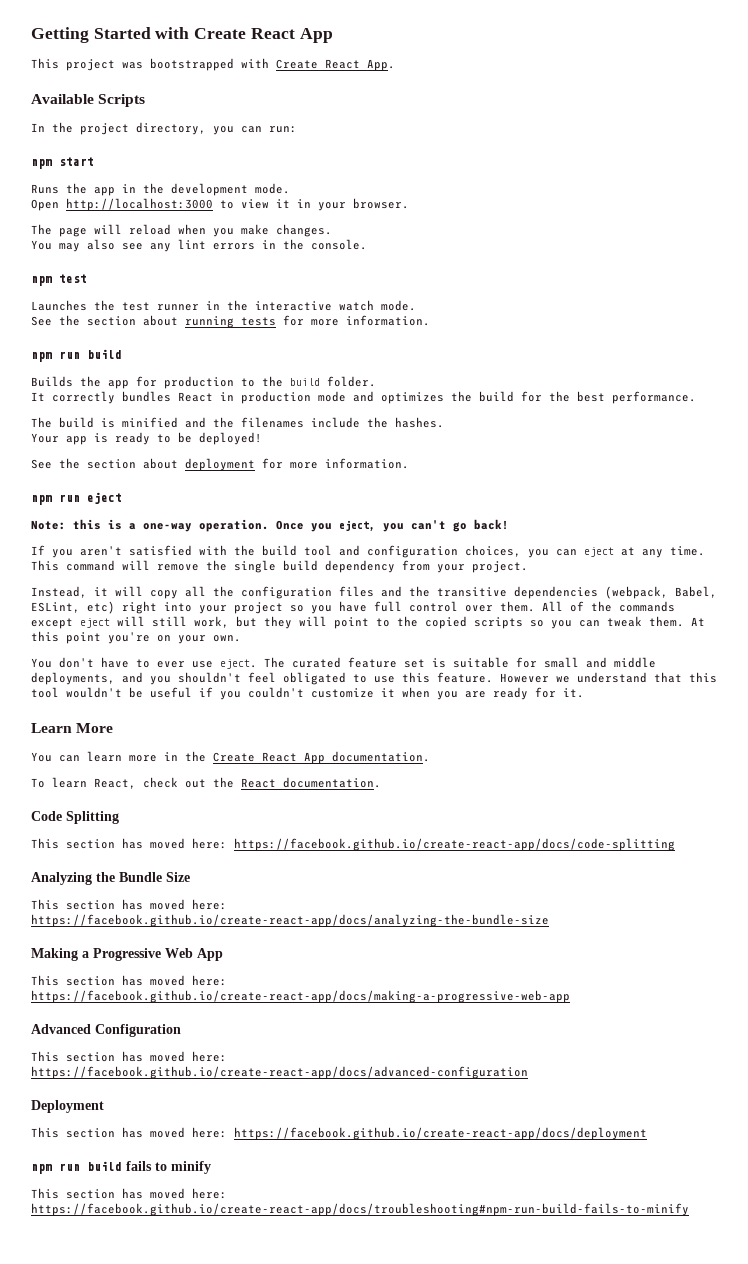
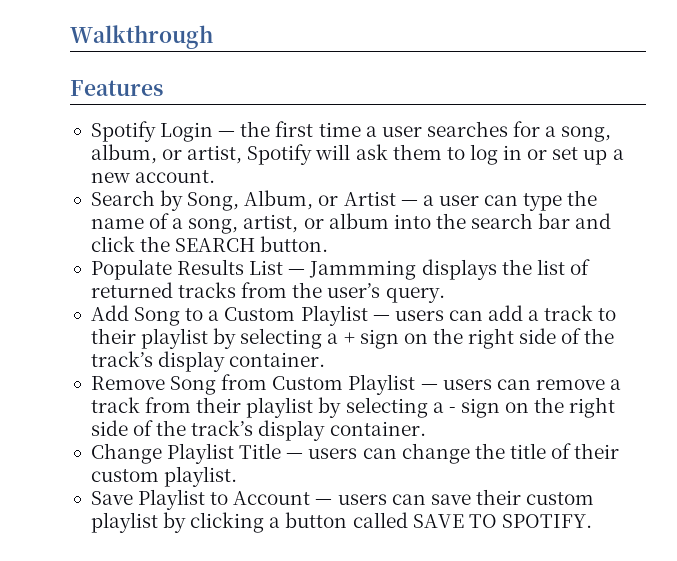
- Getting Started with Create React App
- This project was bootstrapped with Create React App.
- Available Scripts
- In the project directory, you can run:
- npm start
- Runs the app in the development mode.
- Open http://localhost:3000 to view it in your browser.
- The page will reload when you make changes.
- You may also see any lint errors in the console.
- npm test
- Launches the test runner in the interactive watch mode.
- See the section about running tests for more information.
- npm run build
- Builds the app for production to the build folder.
- It correctly bundles React in production mode and optimizes the build for the best performance.
- The build is minified and the filenames include the hashes.
- Your app is ready to be deployed!
- See the section about deployment for more information.
- npm run eject
- Note: this is a one-way operation. Once you eject, you can't go back!
- If you aren't satisfied with the build tool and configuration choices, you can eject at any time. This command will remove the single build dependency from your project.
- Instead, it will copy all the configuration files and the transitive dependencies (webpack, Babel, ESLint, etc) right into your project so you have full control over them. All of the commands except eject will still work, but they will point to the copied scripts so you can tweak them. At this point you're on your own.
- You don't have to ever use eject. The curated feature set is suitable for small and middle deployments, and you shouldn't feel obligated to use this feature. However we understand that this tool wouldn't be useful if you couldn't customize it when you are ready for it.
- Learn More
- You can learn more in the Create React App documentation.
- To learn React, check out the React documentation.
- Code Splitting
- This section has moved here: https://facebook.github.io/create-react-app/docs/code-splitting
- Analyzing the Bundle Size
- This section has moved here: https://facebook.github.io/create-react-app/docs/analyzing-the-bundle-size
- Making a Progressive Web App
- This section has moved here: https://facebook.github.io/create-react-app/docs/making-a-progressive-web-app
- Advanced Configuration
- This section has moved here: https://facebook.github.io/create-react-app/docs/advanced-configuration
- Deployment
- This section has moved here: https://facebook.github.io/create-react-app/docs/deployment
- npm run build fails to minify
- This section has moved here: https://facebook.github.io/create-react-app/docs/troubleshooting#npm-run-build-fails-to-minify
+ Walkthrough
+ Features
+ Spotify Login — the first time a user searches for a song, album, or artist, Spotify will ask them to log in or set up a new account.
+ Search by Song, Album, or Artist — a user can type the name of a song, artist, or album into the search bar and click the SEARCH button.
+ Populate Results List — Jammming displays the list of returned tracks from the user’s query.
+ Add Song to a Custom Playlist — users can add a track to their playlist by selecting a + sign on the right side of the track’s display container.
+ Remove Song from Custom Playlist — users can remove a track from their playlist by selecting a - sign on the right side of the track’s display container.
+ Change Playlist Title — users can change the title of their custom playlist.
+ Save Playlist to Account — users can save their custom playlist by clicking a button called SAVE TO SPOTIFY.

